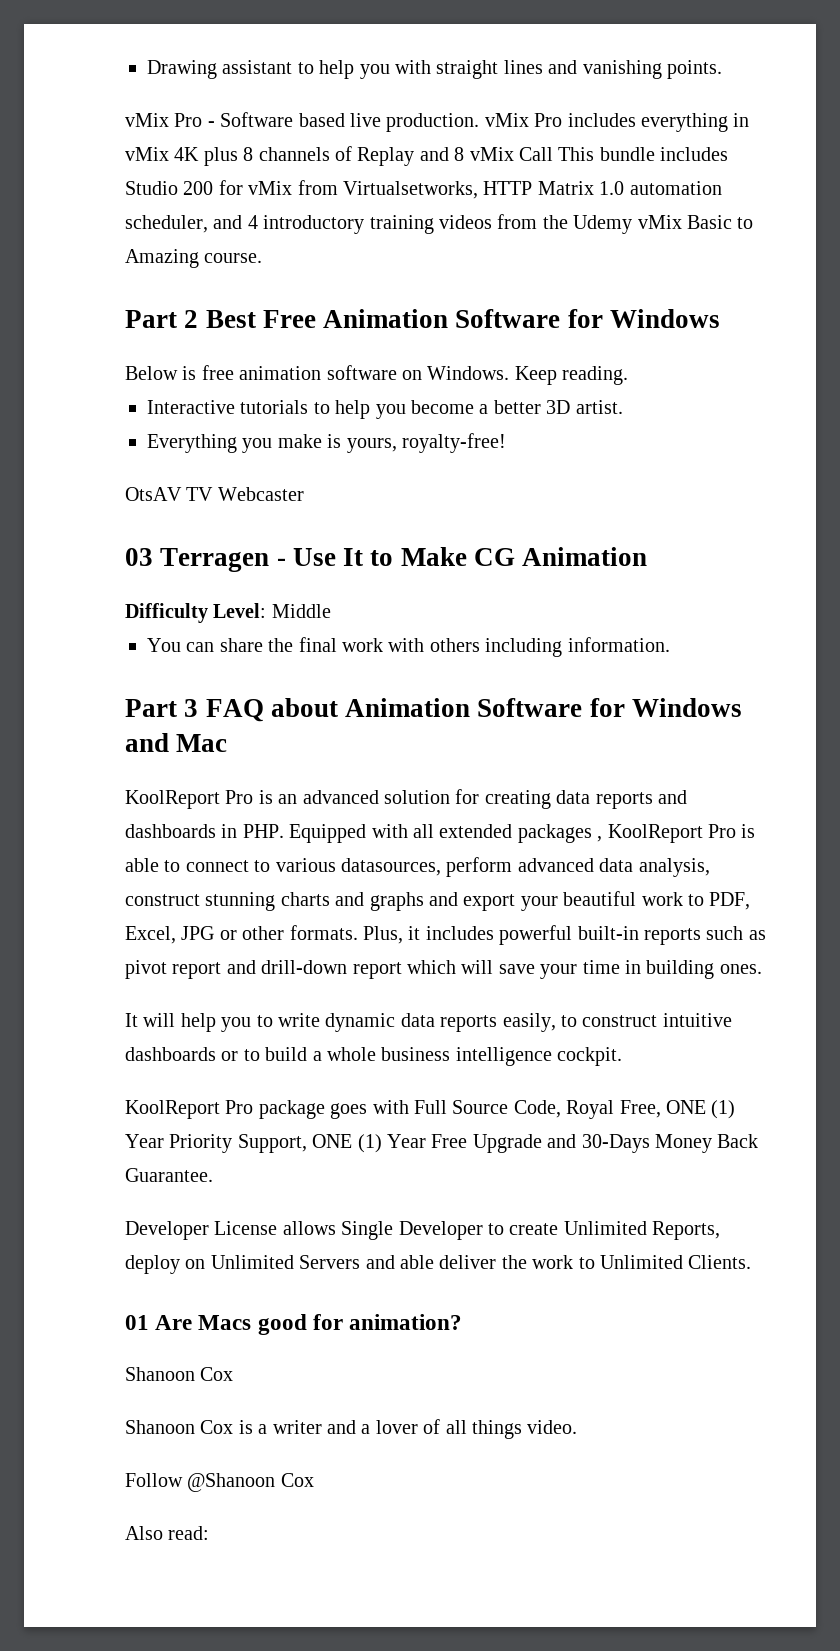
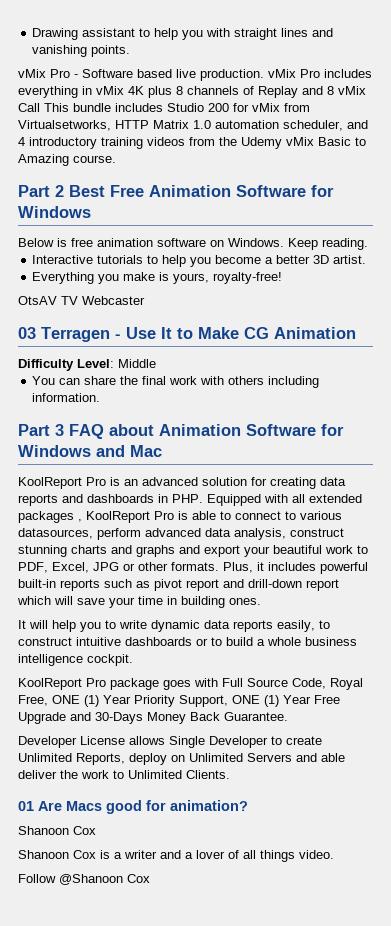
- Also read:

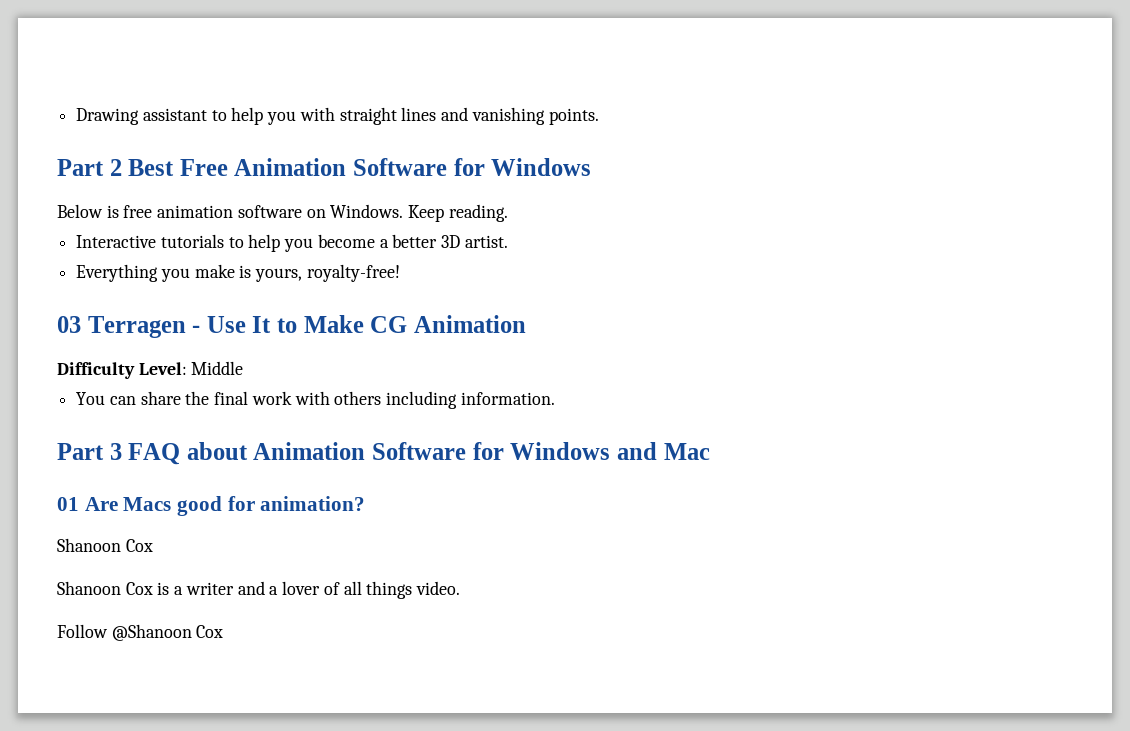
- vMix Pro - Software based live production. vMix Pro includes everything in vMix 4K plus 8 channels of Replay and 8 vMix Call This bundle includes Studio 200 for vMix from Virtualsetworks, HTTP Matrix 1.0 automation scheduler, and 4 introductory training videos from the Udemy vMix Basic to Amazing course.
- OtsAV TV Webcaster
- KoolReport Pro is an advanced solution for creating data reports and dashboards in PHP. Equipped with all extended packages , KoolReport Pro is able to connect to various datasources, perform advanced data analysis, construct stunning charts and graphs and export your beautiful work to PDF, Excel, JPG or other formats. Plus, it includes powerful built-in reports such as pivot report and drill-down report which will save your time in building ones.
- It will help you to write dynamic data reports easily, to construct intuitive dashboards or to build a whole business intelligence cockpit.
- KoolReport Pro package goes with Full Source Code, Royal Free, ONE (1) Year Priority Support, ONE (1) Year Free Upgrade and 30-Days Money Back Guarantee.
- Developer License allows Single Developer to create Unlimited Reports, deploy on Unlimited Servers and able deliver the work to Unlimited Clients.

